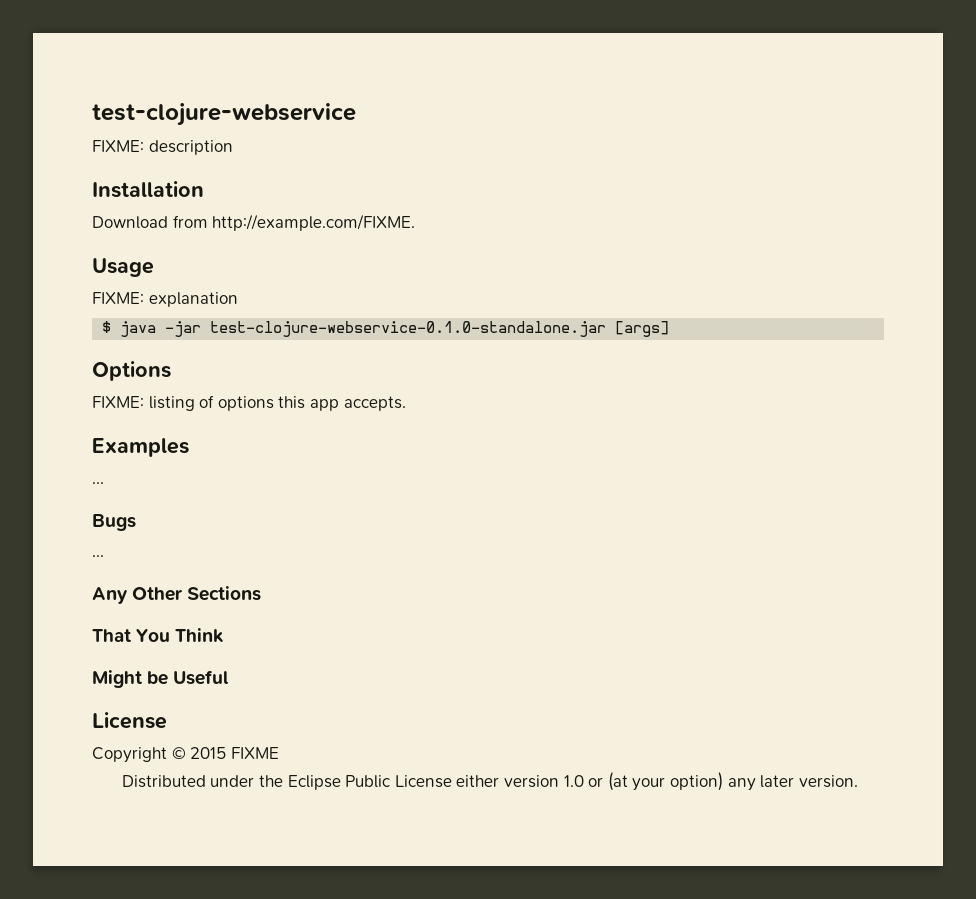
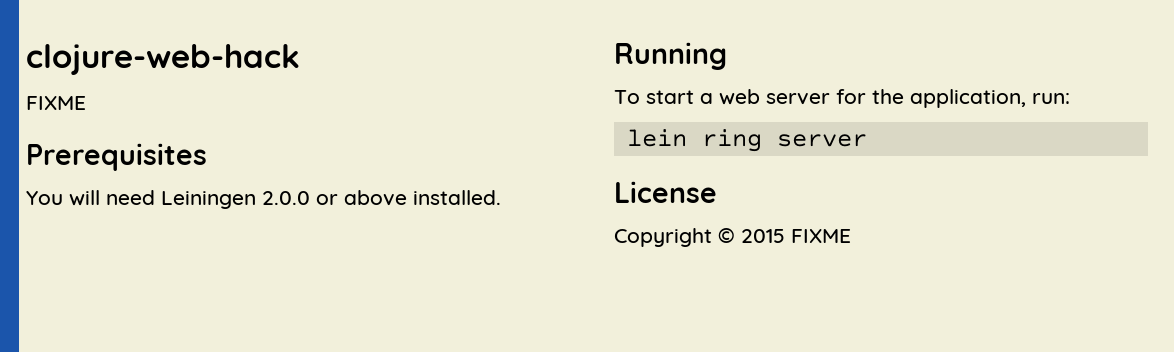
- test-clojure-webservice
- FIXME: description
- Installation
- Download from http://example.com/FIXME.
- Usage
- FIXME: explanation
- $ java -jar test-clojure-webservice-0.1.0-standalone.jar [args]
- Options
- FIXME: listing of options this app accepts.
- Examples
- ...
- Bugs
- ...
- Any Other Sections
- That You Think
- Might be Useful
+ clojure-web-hack
+ FIXME
+ Prerequisites
+ You will need Leiningen 2.0.0 or above installed.
+ Running
+ To start a web server for the application, run:
+ lein ring server
- Distributed under the Eclipse Public License either version 1.0 or (at your option) any later version.

